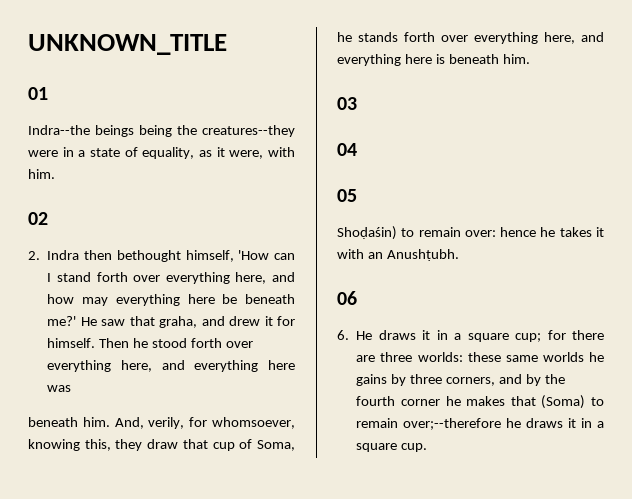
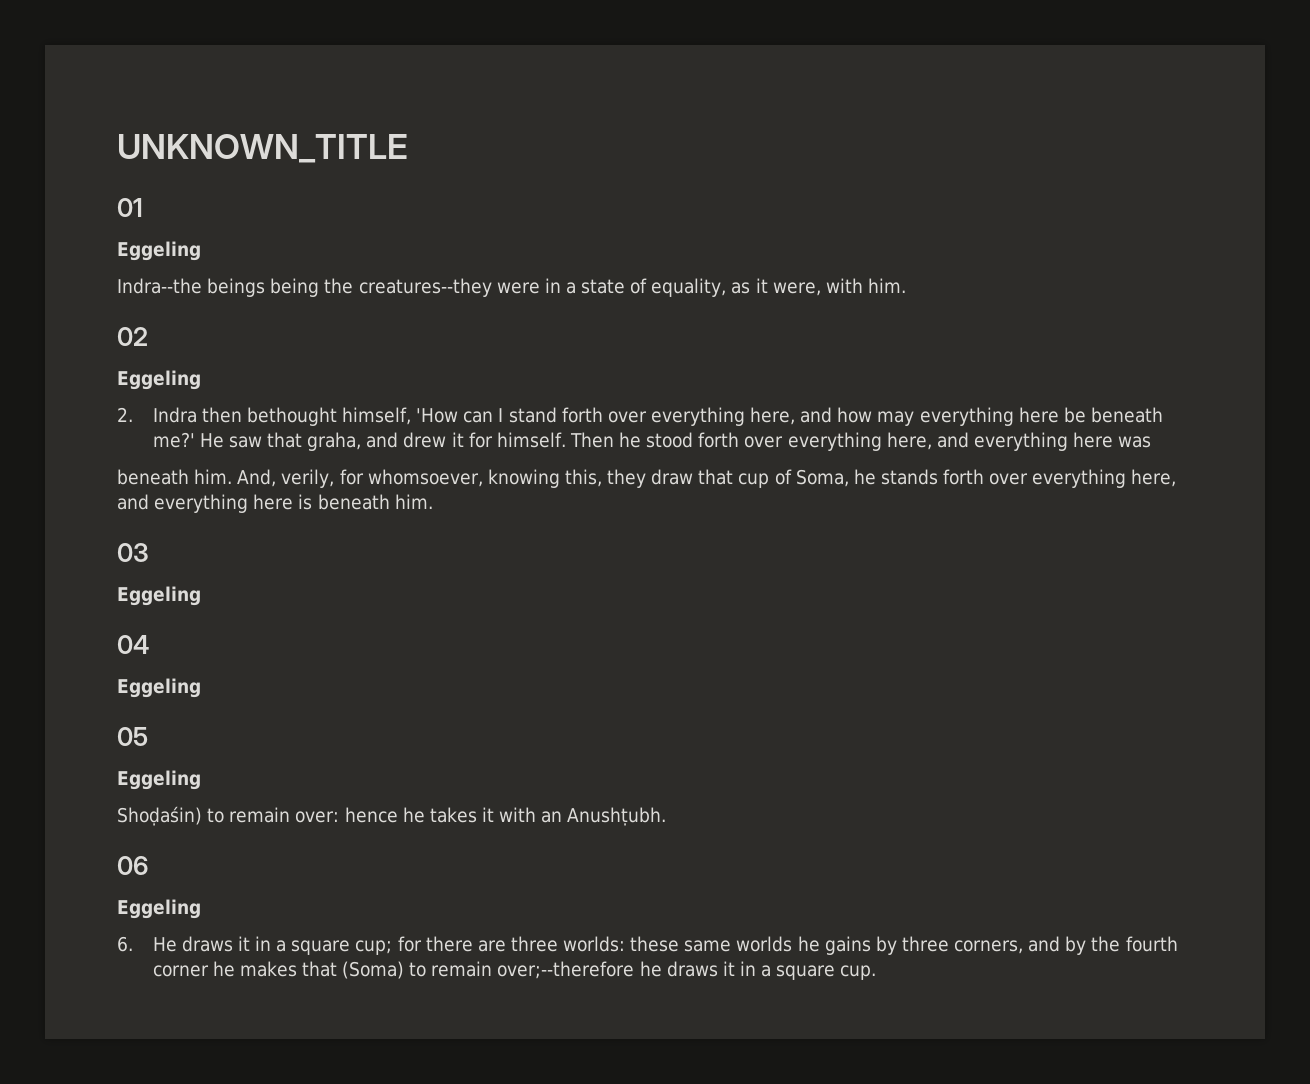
  01
+ Eggeling
  02
+ Eggeling
  03
+ Eggeling
  04
+ Eggeling
  05
+ Eggeling
  06
+ Eggeling

